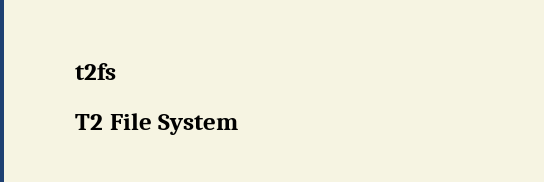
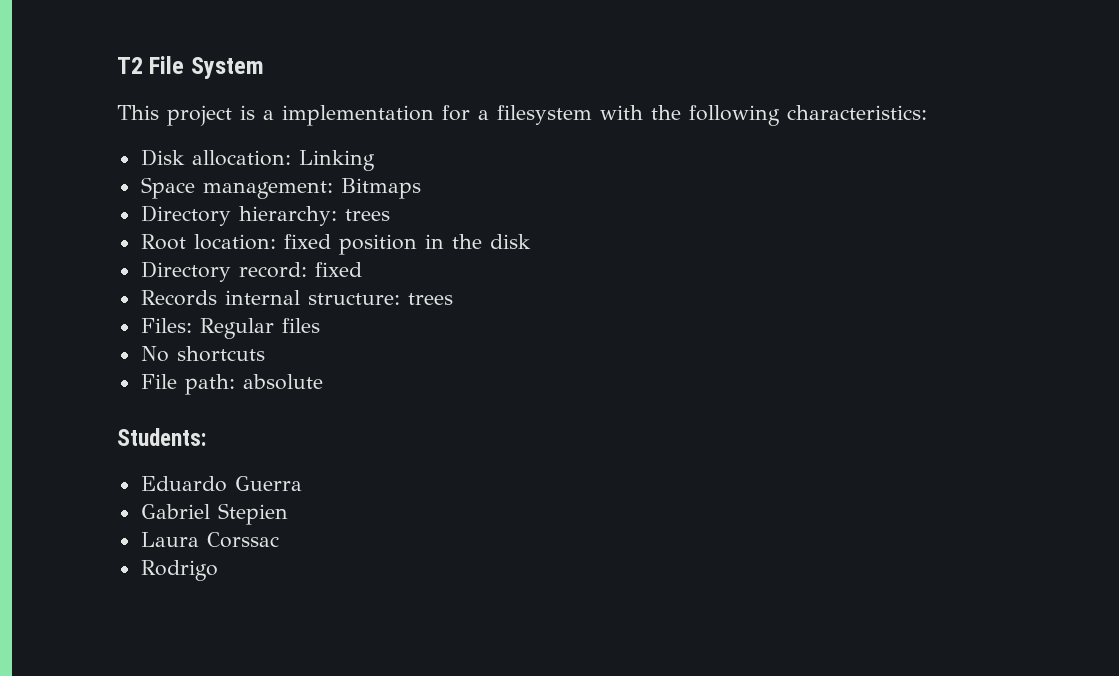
- t2fs
+ This project is a implementation for a filesystem with the following characteristics:
+ Disk allocation: Linking
+ Space management: Bitmaps
+ Directory hierarchy: trees
+ Root location: fixed position in the disk
+ Directory record: fixed
+ Records internal structure: trees
+ Files: Regular files
+ No shortcuts
+ File path: absolute
+ Students:
+ Eduardo Guerra
+ Gabriel Stepien
+ Laura Corssac
+ Rodrigo

